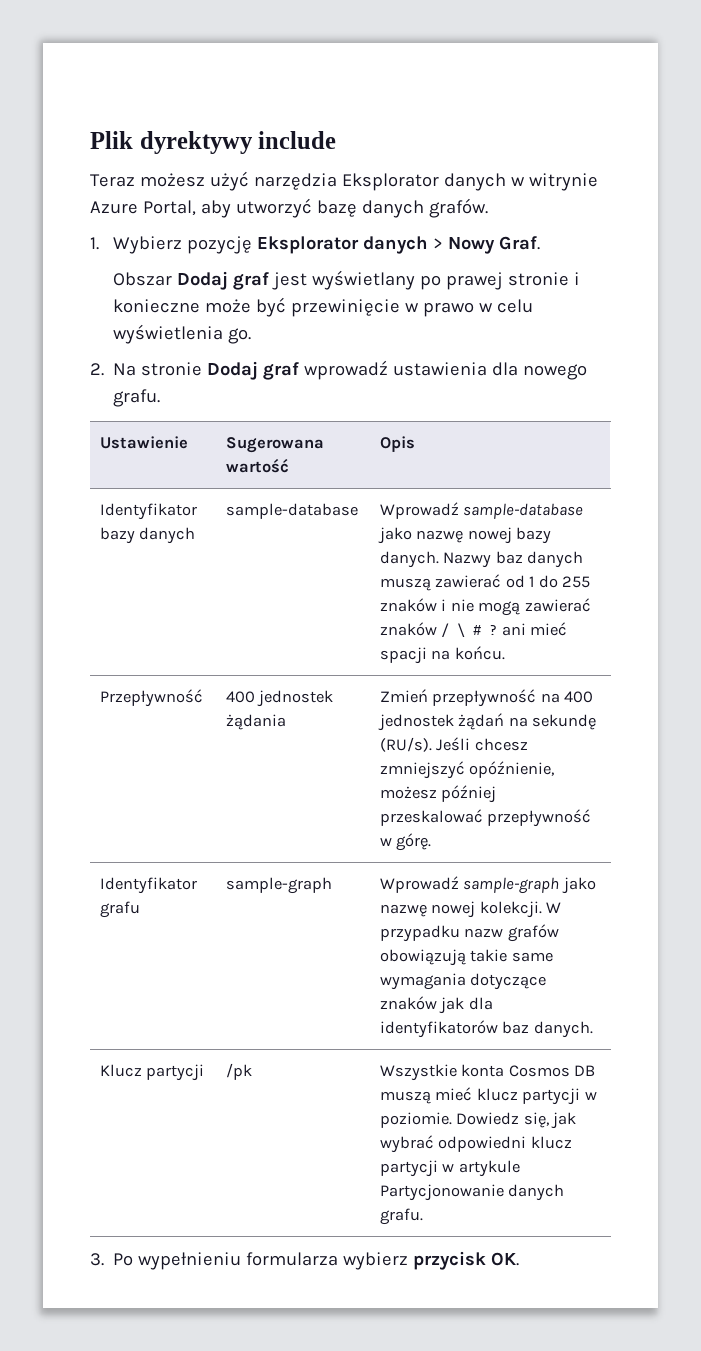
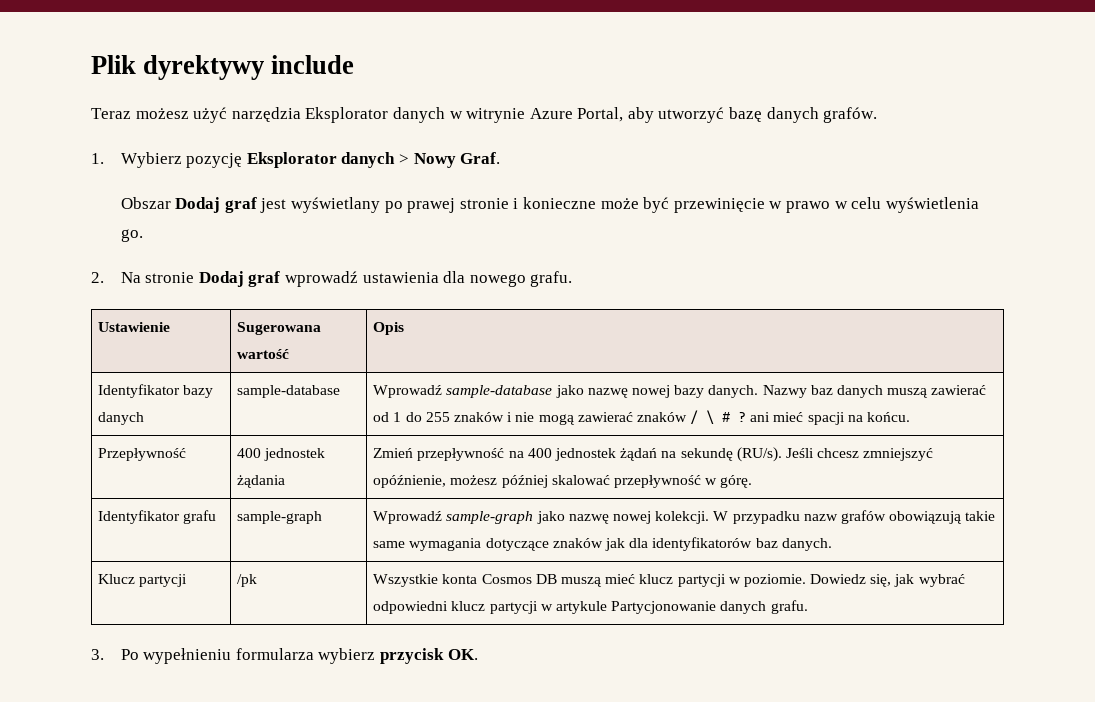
- Przepływność | 400 jednostek żądania | Zmień przepływność na 400 jednostek żądań na sekundę (RU/s). Jeśli chcesz zmniejszyć opóźnienie, możesz później przeskalować przepływność w górę.
+ Przepływność | 400 jednostek żądania | Zmień przepływność na 400 jednostek żądań na sekundę (RU/s). Jeśli chcesz zmniejszyć opóźnienie, możesz później skalować przepływność w górę.

